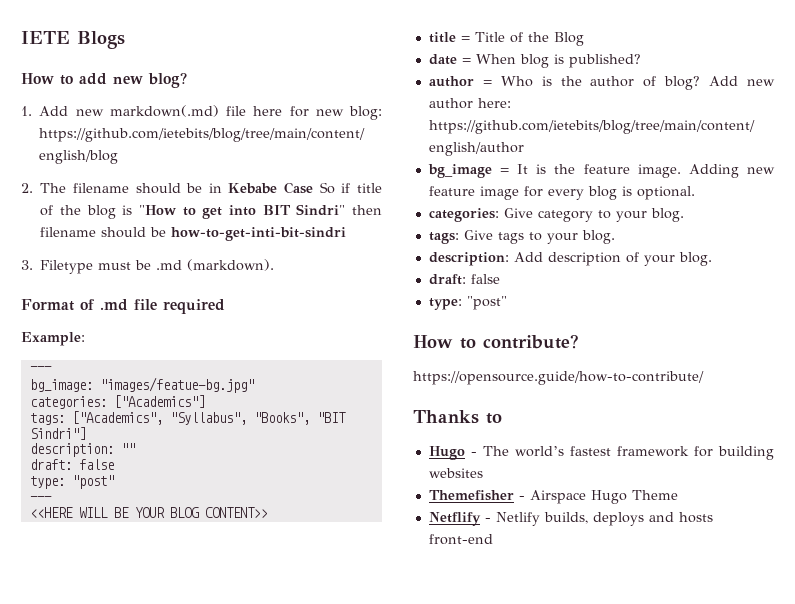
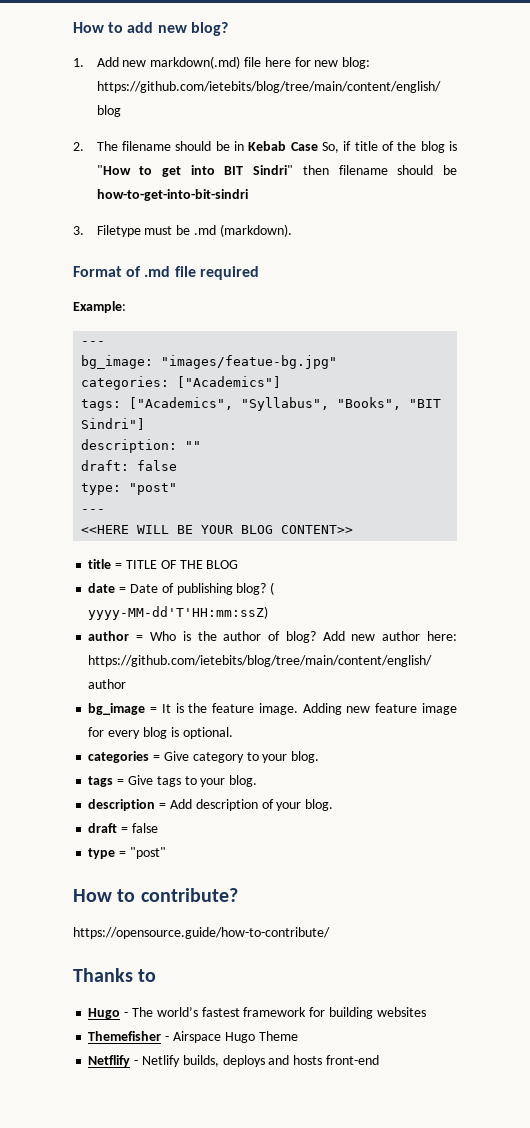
- IETE Blogs
- 2. The filename should be in Kebabe Case So if title of the blog is "How to get into BIT Sindri" then filename should be how-to-get-inti-bit-sindri
+ 2. The filename should be in Kebab Case So, if title of the blog is "How to get into BIT Sindri" then filename should be how-to-get-into-bit-sindri
- title = Title of the Blog
- date = When blog is published?
+ title = TITLE OF THE BLOG
+ date = Date of publishing blog? ( yyyy-MM-dd'T'HH:mm:ssZ)
- categories: Give category to your blog.
+ categories = Give category to your blog.
- tags: Give tags to your blog.
+ tags = Give tags to your blog.
- description: Add description of your blog.
- draft: false
- type: "post"
+ description = Add description of your blog.
+ draft = false
+ type = "post"

